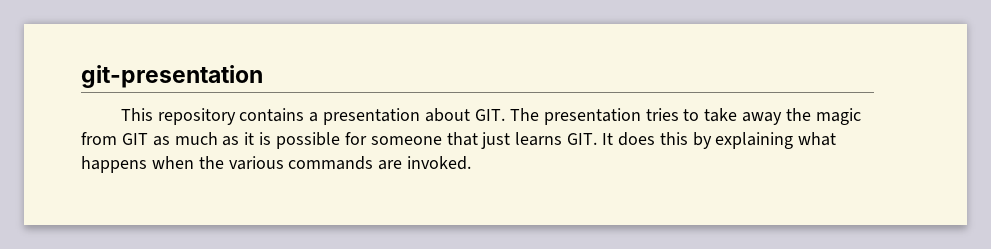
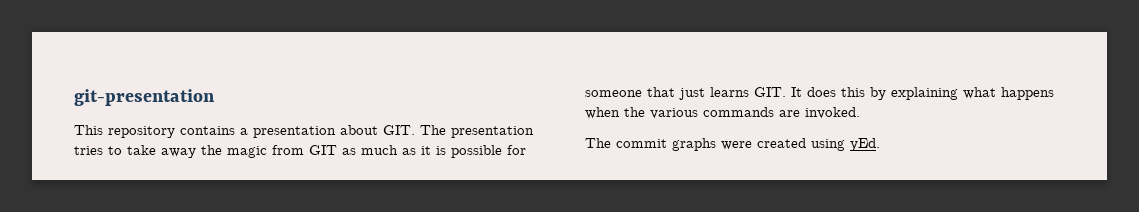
+ The commit graphs were created using yEd.

